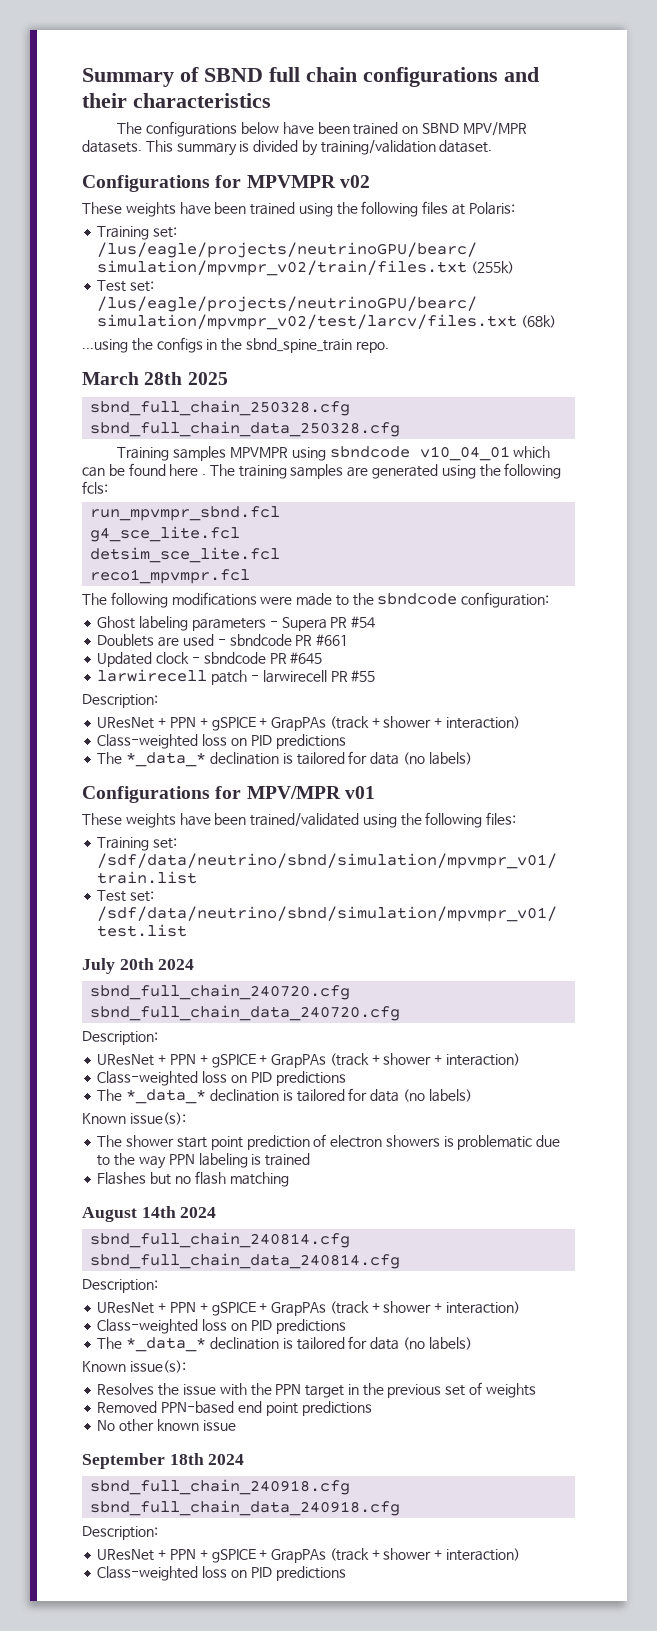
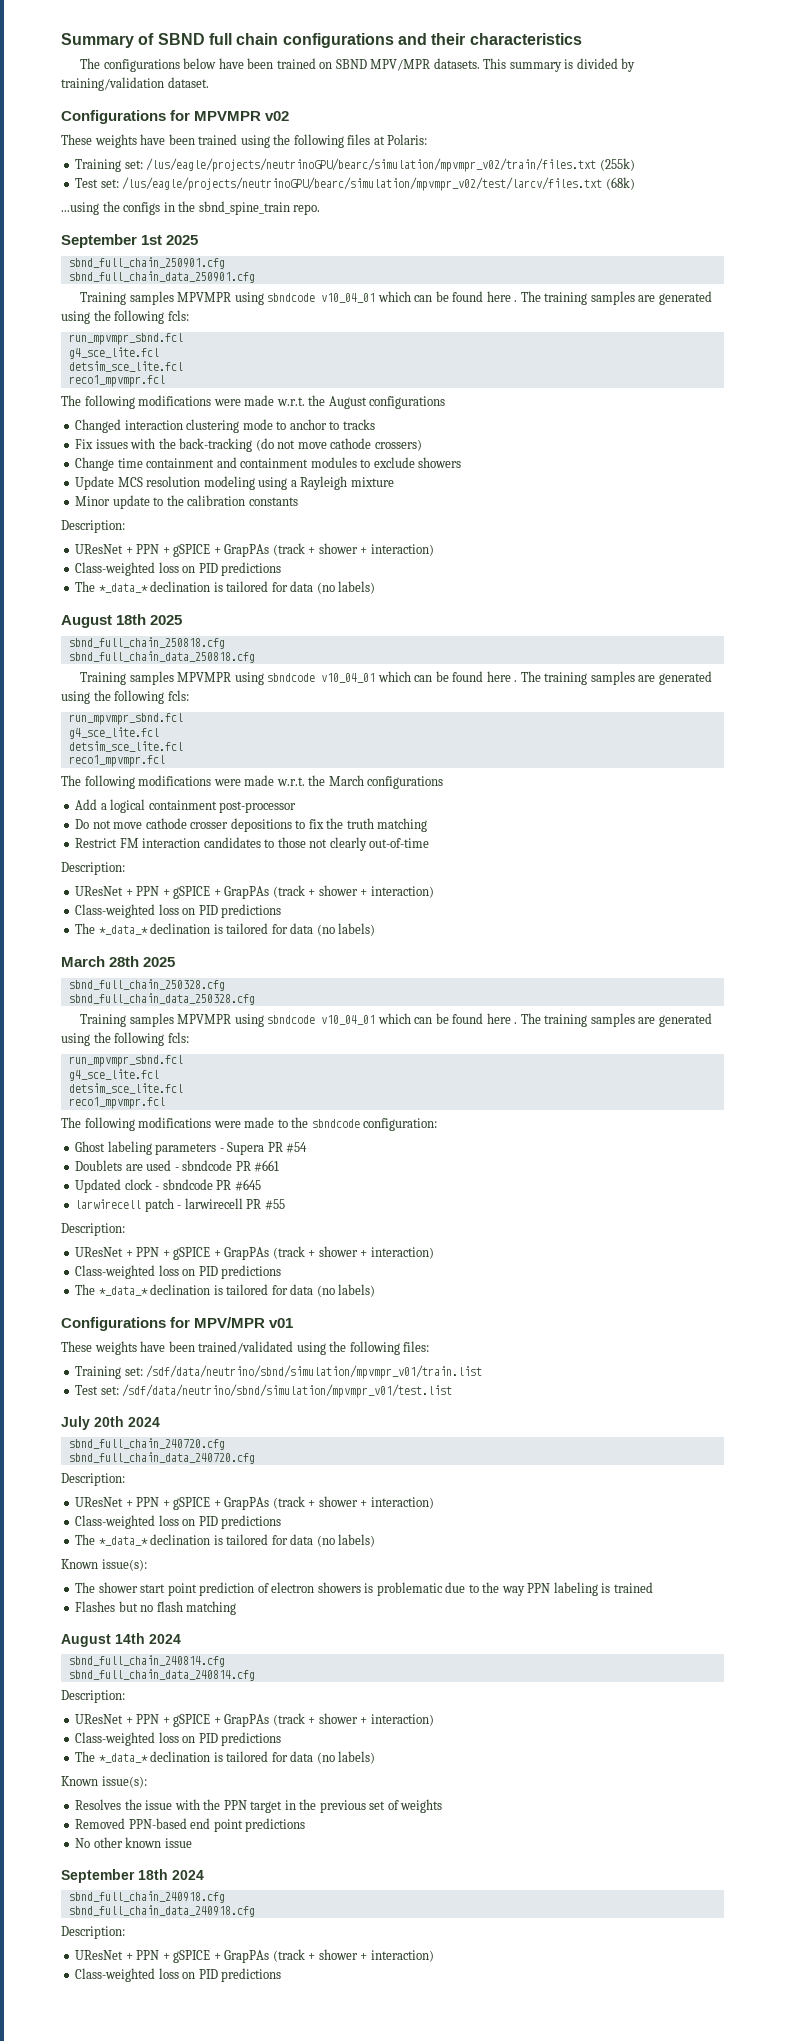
+ September 1st 2025
+ sbnd_full_chain_250901.cfg
+ sbnd_full_chain_data_250901.cfg
+ Training samples MPVMPR using sbndcode v10_04_01 which can be found here . The training samples are generated using the following fcls:
+ run_mpvmpr_sbnd.fcl
+ g4_sce_lite.fcl
+ detsim_sce_lite.fcl
+ reco1_mpvmpr.fcl
+ The following modifications were made w.r.t. the August configurations
+ Changed interaction clustering mode to anchor to tracks
+ Fix issues with the back-tracking (do not move cathode crossers)
+ Change time containment and containment modules to exclude showers
+ Update MCS resolution modeling using a Rayleigh mixture
+ Minor update to the calibration constants
+ Description:
+ UResNet + PPN + gSPICE + GrapPAs (track + shower + interaction)
+ Class-weighted loss on PID predictions
+ The *_data_* declination is tailored for data (no labels)
+ August 18th 2025
+ sbnd_full_chain_250818.cfg
+ sbnd_full_chain_data_250818.cfg
+ Training samples MPVMPR using sbndcode v10_04_01 which can be found here . The training samples are generated using the following fcls:
+ run_mpvmpr_sbnd.fcl
+ g4_sce_lite.fcl
+ detsim_sce_lite.fcl
+ reco1_mpvmpr.fcl
+ The following modifications were made w.r.t. the March configurations
+ Add a logical containment post-processor
+ Do not move cathode crosser depositions to fix the truth matching
+ Restrict FM interaction candidates to those not clearly out-of-time
+ Description:
+ UResNet + PPN + gSPICE + GrapPAs (track + shower + interaction)
+ Class-weighted loss on PID predictions
+ The *_data_* declination is tailored for data (no labels)

